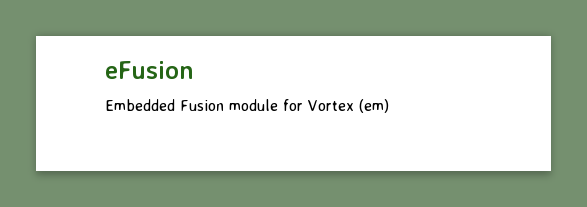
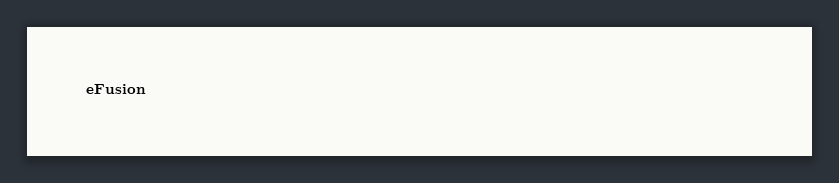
- Embedded Fusion module for Vortex (em)

